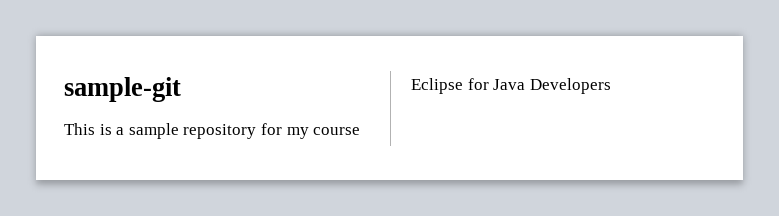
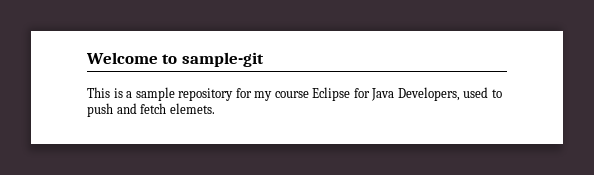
- sample-git
+ Welcome to sample-git
- This is a sample repository for my course Eclipse for Java Developers
+ This is a sample repository for my course Eclipse for Java Developers, used to push and fetch elemets.

